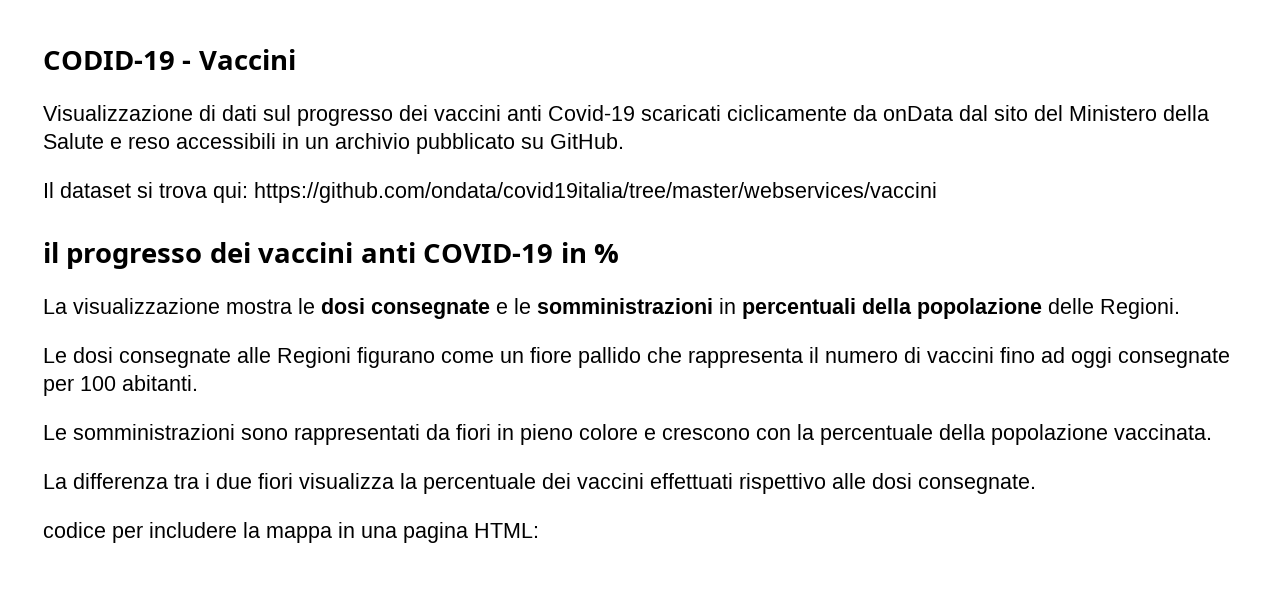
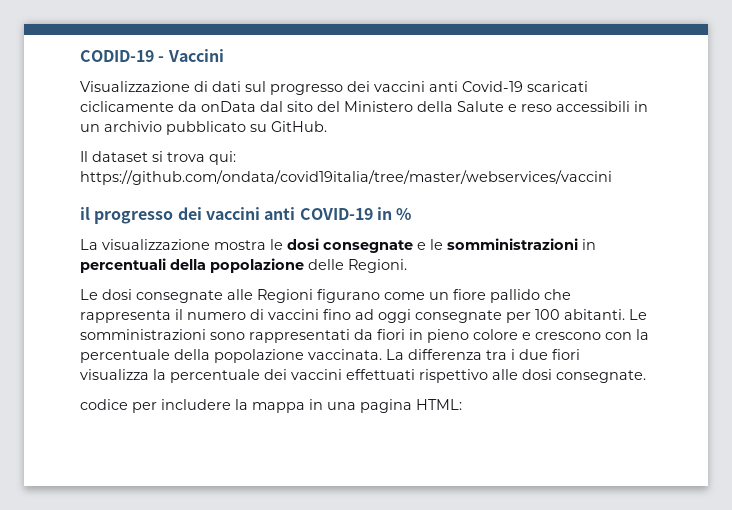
- Le dosi consegnate alle Regioni figurano come un fiore pallido che rappresenta il numero di vaccini fino ad oggi consegnate per 100 abitanti.
- Le somministrazioni sono rappresentati da fiori in pieno colore e crescono con la percentuale della popolazione vaccinata.
- La differenza tra i due fiori visualizza la percentuale dei vaccini effettuati rispettivo alle dosi consegnate.
+ Le dosi consegnate alle Regioni figurano come un fiore pallido che rappresenta il numero di vaccini fino ad oggi consegnate per 100 abitanti. Le somministrazioni sono rappresentati da fiori in pieno colore e crescono con la percentuale della popolazione vaccinata. La differenza tra i due fiori visualizza la percentuale dei vaccini effettuati rispettivo alle dosi consegnate.

